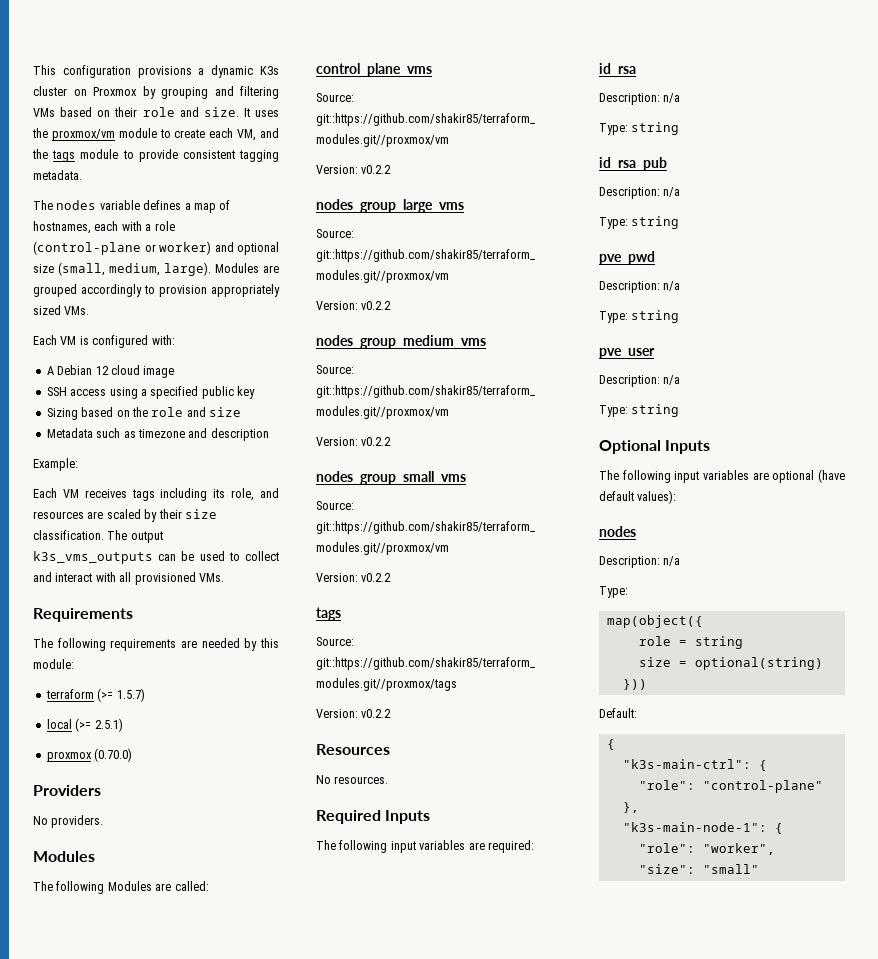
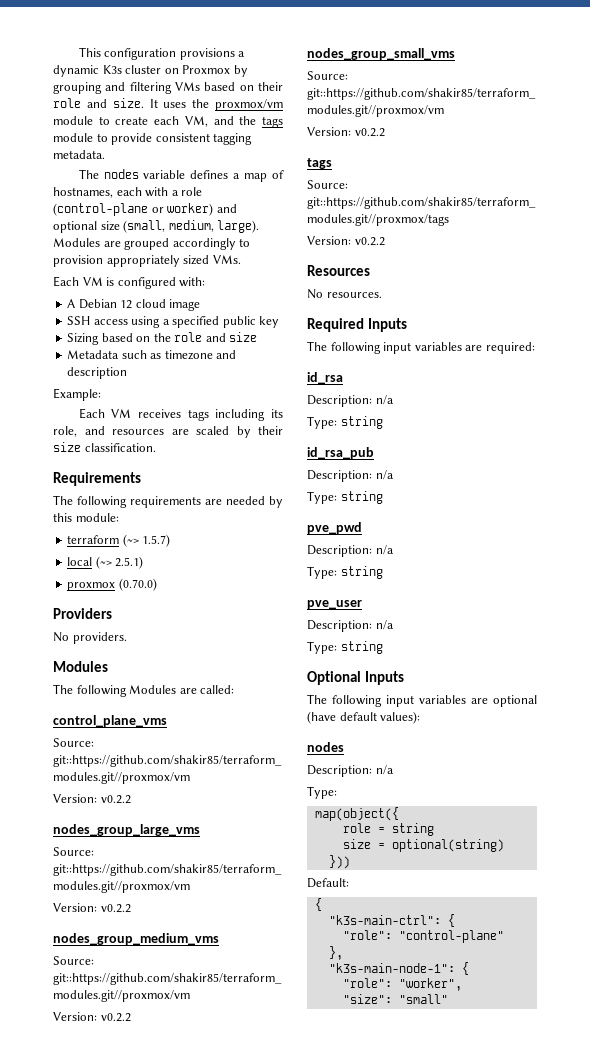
- The output k3s_vms_outputs can be used to collect and interact with all provisioned VMs.
- terraform (>= 1.5.7)
+ terraform (~> 1.5.7)
- local (>= 2.5.1)
+ local (~> 2.5.1)

